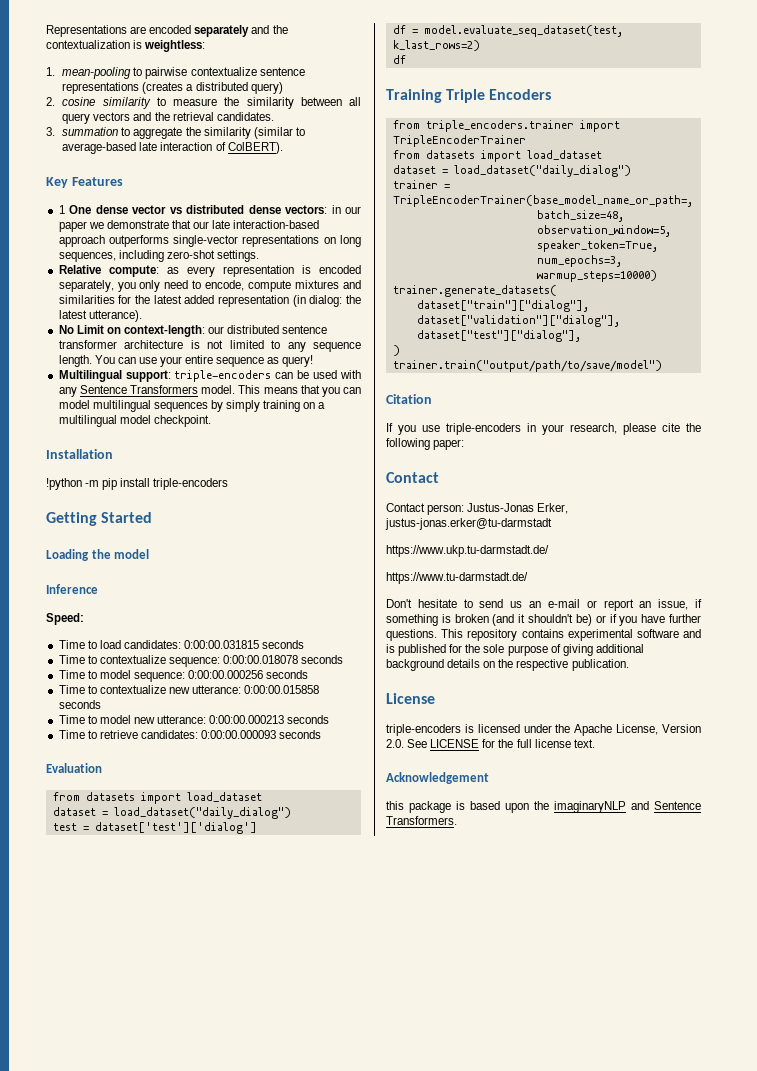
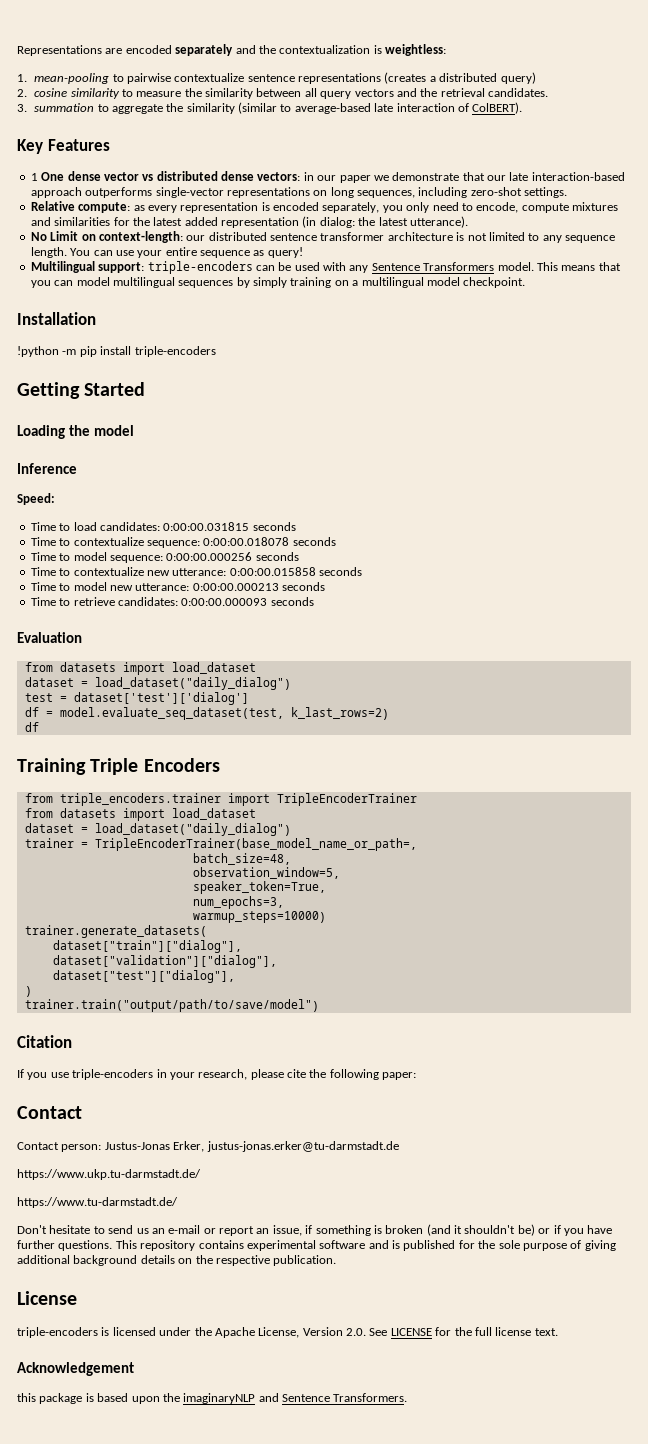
- Contact person: Justus-Jonas Erker, justus-jonas.erker@tu-darmstadt
+ Contact person: Justus-Jonas Erker, justus-jonas.erker@tu-darmstadt.de

